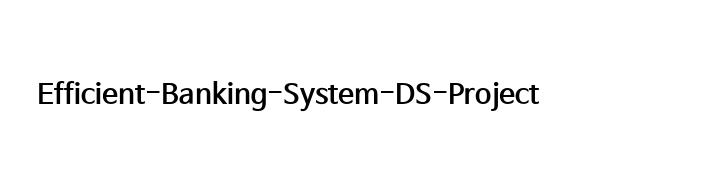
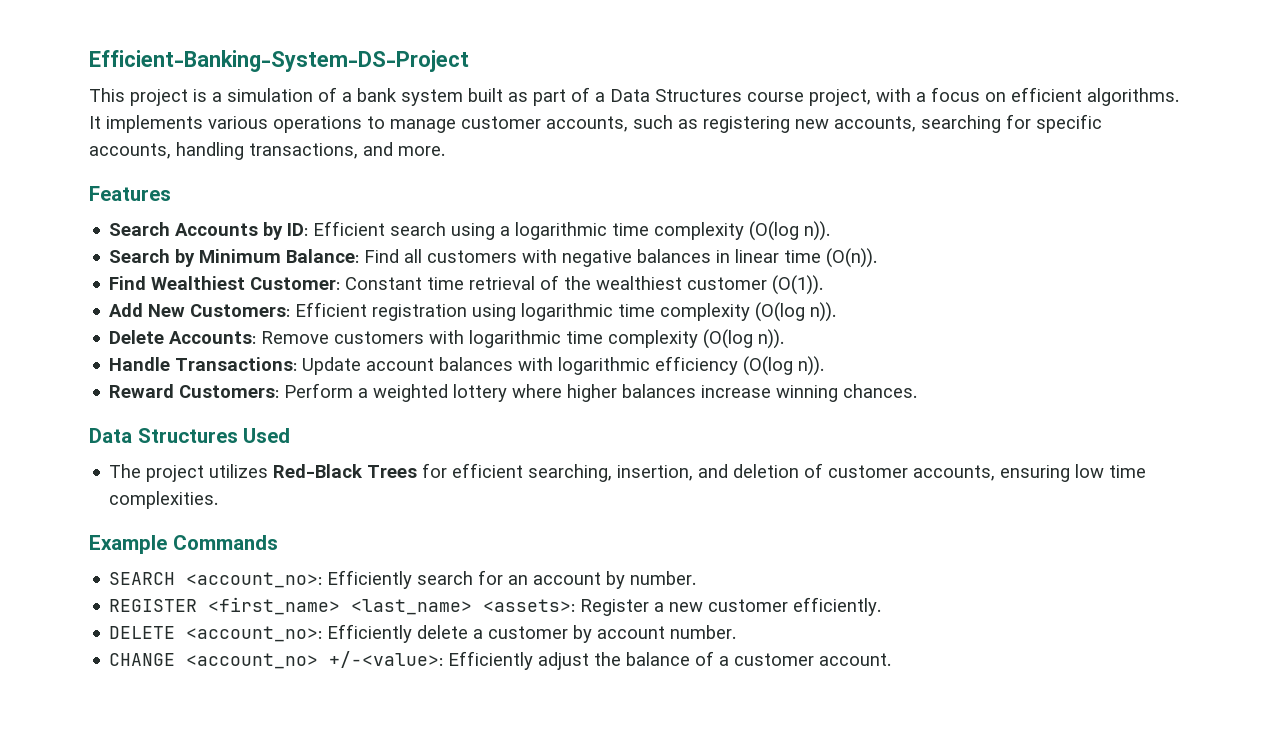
+ This project is a simulation of a bank system built as part of a Data Structures course project, with a focus on efficient algorithms. It implements various operations to manage customer accounts, such as registering new accounts, searching for specific accounts, handling transactions, and more.
+ Features
+ Search Accounts by ID: Efficient search using a logarithmic time complexity (O(log n)).
+ Search by Minimum Balance: Find all customers with negative balances in linear time (O(n)).
+ Find Wealthiest Customer: Constant time retrieval of the wealthiest customer (O(1)).
+ Add New Customers: Efficient registration using logarithmic time complexity (O(log n)).
+ Delete Accounts: Remove customers with logarithmic time complexity (O(log n)).
+ Handle Transactions: Update account balances with logarithmic efficiency (O(log n)).
+ Reward Customers: Perform a weighted lottery where higher balances increase winning chances.
+ Data Structures Used
+ The project utilizes Red-Black Trees for efficient searching, insertion, and deletion of customer accounts, ensuring low time complexities.
+ Example Commands
+ SEARCH <account_no>: Efficiently search for an account by number.
+ REGISTER <first_name> <last_name> <assets>: Register a new customer efficiently.
+ DELETE <account_no>: Efficiently delete a customer by account number.
+ CHANGE <account_no> +/-<value>: Efficiently adjust the balance of a customer account.

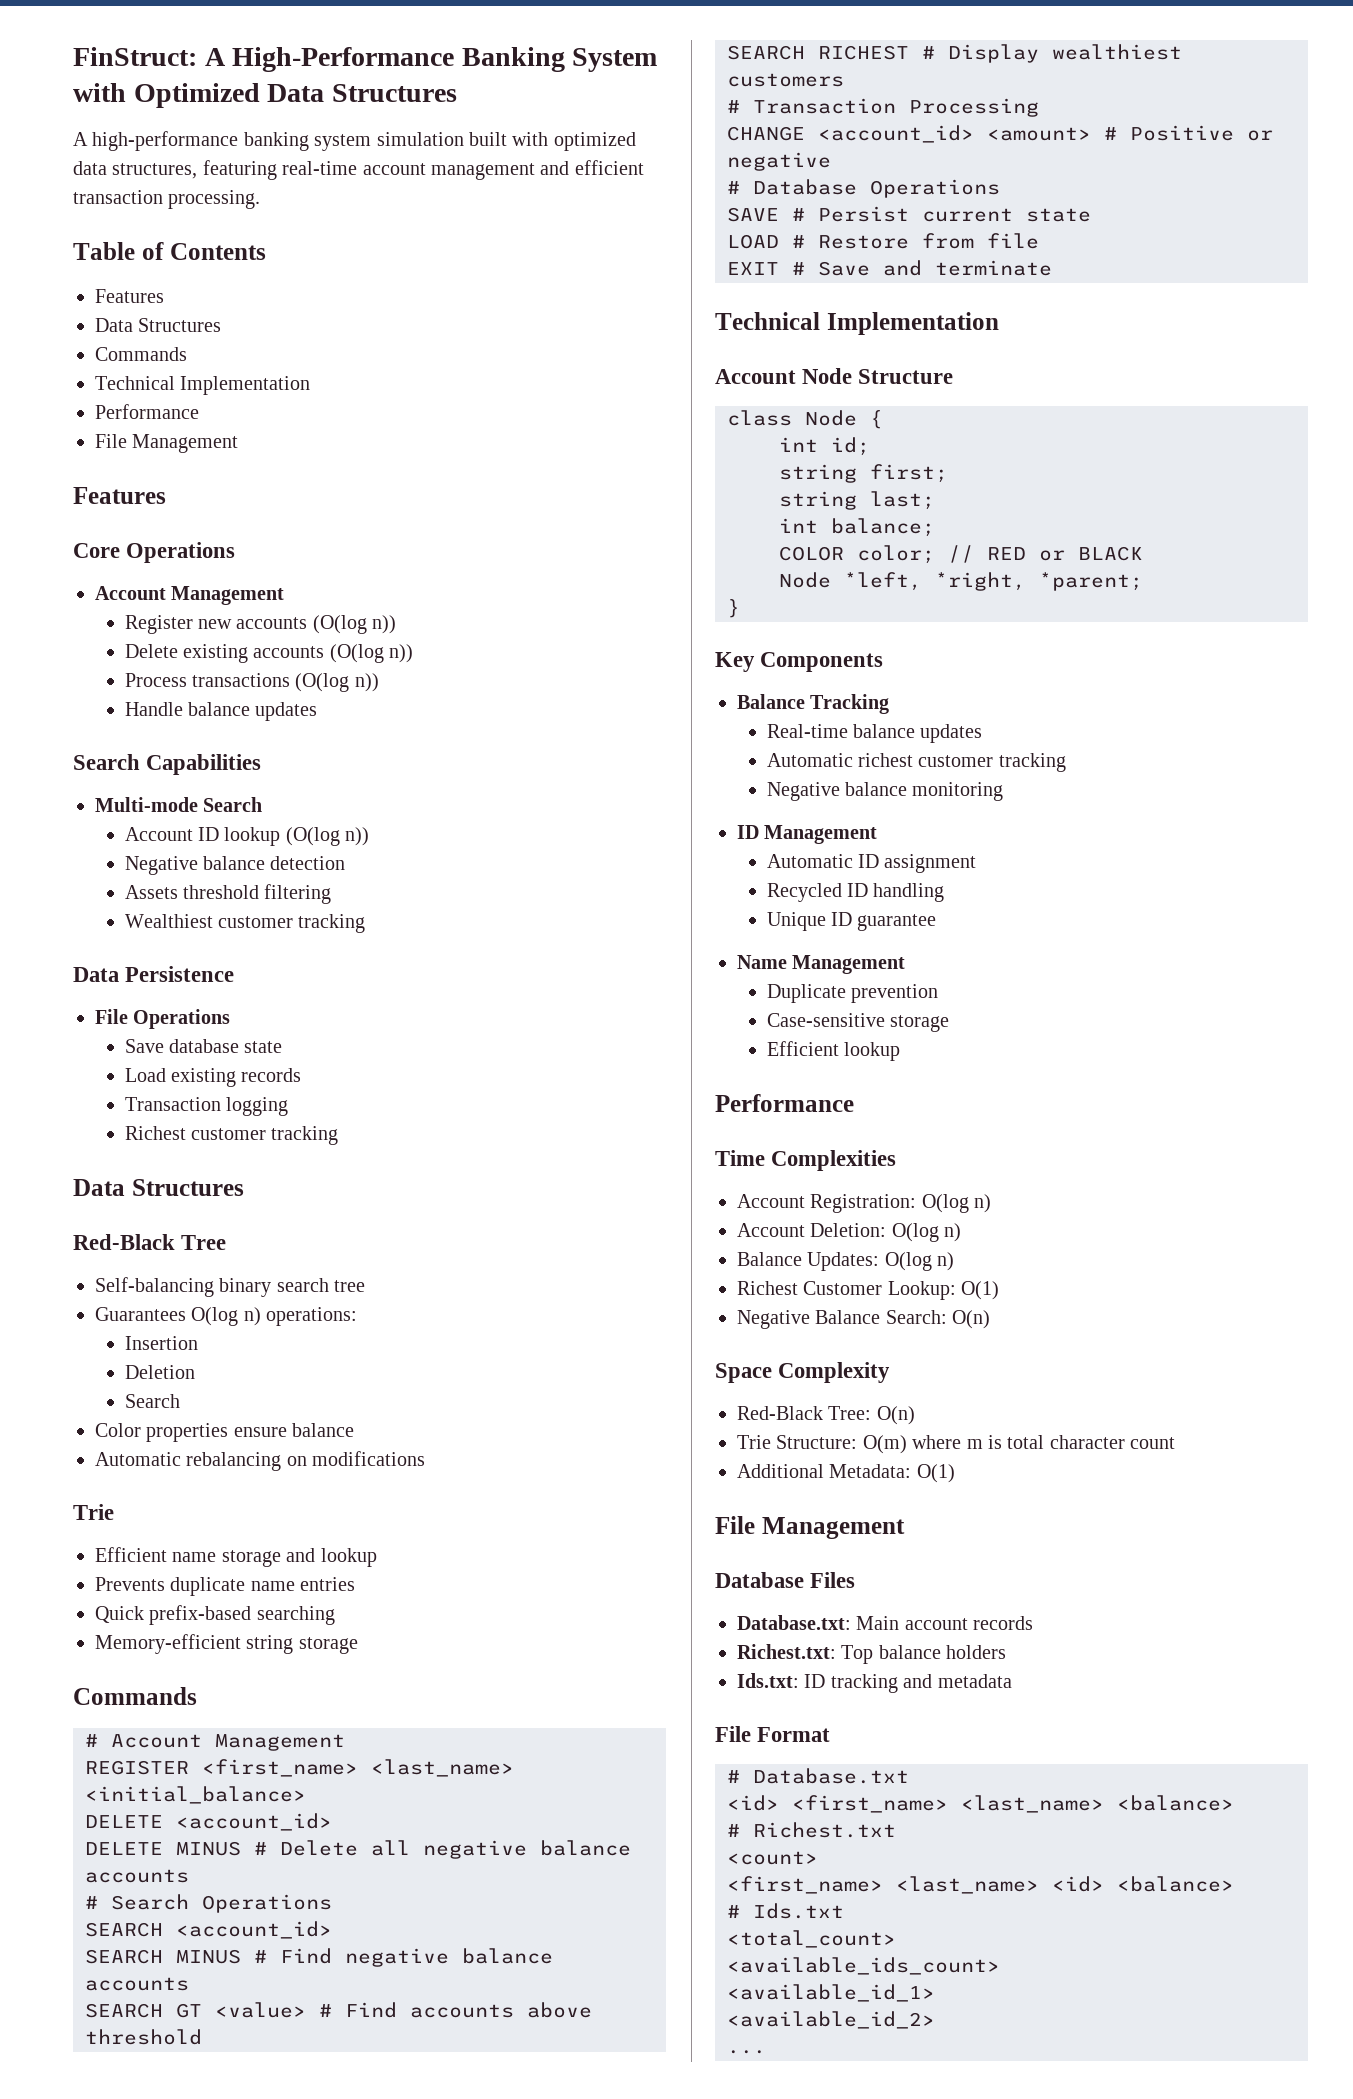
- Efficient-Banking-System-DS-Project
- This project is a simulation of a bank system built as part of a Data Structures course project, with a focus on efficient algorithms. It implements various operations to manage customer accounts, such as registering new accounts, searching for specific accounts, handling transactions, and more.
+ FinStruct: A High-Performance Banking System with Optimized Data Structures
+ A high-performance banking system simulation built with optimized data structures, featuring real-time account management and efficient transaction processing.
+ Table of Contents
  Features
- Search Accounts by ID: Efficient search using a logarithmic time complexity (O(log n)).
- Search by Minimum Balance: Find all customers with negative balances in linear time (O(n)).
- Find Wealthiest Customer: Constant time retrieval of the wealthiest customer (O(1)).
- Add New Customers: Efficient registration using logarithmic time complexity (O(log n)).
- Delete Accounts: Remove customers with logarithmic time complexity (O(log n)).
- Handle Transactions: Update account balances with logarithmic efficiency (O(log n)).
- Reward Customers: Perform a weighted lottery where higher balances increase winning chances.
- Data Structures Used
- The project utilizes Red-Black Trees for efficient searching, insertion, and deletion of customer accounts, ensuring low time complexities.
- Example Commands
- SEARCH <account_no>: Efficiently search for an account by number.
- REGISTER <first_name> <last_name> <assets>: Register a new customer efficiently.
- DELETE <account_no>: Efficiently delete a customer by account number.
- CHANGE <account_no> +/-<value>: Efficiently adjust the balance of a customer account.
+ Data Structures
+ Commands
+ Technical Implementation
+ Performance
+ File Management
+ Features
+ Core Operations
+ Account Management
+ Register new accounts (O(log n))
+ Delete existing accounts (O(log n))
+ Process transactions (O(log n))
+ Handle balance updates
+ Search Capabilities
+ Multi-mode Search
+ Account ID lookup (O(log n))
+ Negative balance detection
+ Assets threshold filtering
+ Wealthiest customer tracking
+ Data Persistence
+ File Operations
+ Save database state
+ Load existing records
+ Transaction logging
+ Richest customer tracking
+ Data Structures
+ Red-Black Tree
+ Self-balancing binary search tree
+ Guarantees O(log n) operations:
+ Insertion
+ Deletion
+ Search
+ Color properties ensure balance
+ Automatic rebalancing on modifications
+ Trie
+ Efficient name storage and lookup
+ Prevents duplicate name entries
+ Quick prefix-based searching
+ Memory-efficient string storage
+ Commands
+ # Account Management
+ REGISTER <first_name> <last_name> <initial_balance>
+ DELETE <account_id>
+ DELETE MINUS # Delete all negative balance accounts
+ # Search Operations
+ SEARCH <account_id>
+ SEARCH MINUS # Find negative balance accounts
+ SEARCH GT <value> # Find accounts above threshold
+ SEARCH RICHEST # Display wealthiest customers
+ # Transaction Processing
+ CHANGE <account_id> <amount> # Positive or negative
+ # Database Operations
+ SAVE # Persist current state
+ LOAD # Restore from file
+ EXIT # Save and terminate
+ Technical Implementation
+ Account Node Structure
+ class Node {
+ int id;
+ string first;
+ string last;
+ int balance;
+ COLOR color; // RED or BLACK
+ Node *left, *right, *parent;
+ }
+ Key Components
+ Balance Tracking
+ Real-time balance updates
+ Automatic richest customer tracking
+ Negative balance monitoring
+ ID Management
+ Automatic ID assignment
+ Recycled ID handling
+ Unique ID guarantee
+ Name Management
+ Duplicate prevention
+ Case-sensitive storage
+ Efficient lookup
+ Performance
+ Time Complexities
+ Account Registration: O(log n)
+ Account Deletion: O(log n)
+ Balance Updates: O(log n)
+ Richest Customer Lookup: O(1)
+ Negative Balance Search: O(n)
+ Space Complexity
+ Red-Black Tree: O(n)
+ Trie Structure: O(m) where m is total character count
+ Additional Metadata: O(1)
+ File Management
+ Database Files
+ Database.txt: Main account records
+ Richest.txt: Top balance holders
+ Ids.txt: ID tracking and metadata
+ File Format
+ # Database.txt
+ <id> <first_name> <last_name> <balance>
+ # Richest.txt
+ <count>
+ <first_name> <last_name> <id> <balance>
+ # Ids.txt
+ <total_count>
+ <available_ids_count>
+ <available_id_1>
+ <available_id_2>
+ ...

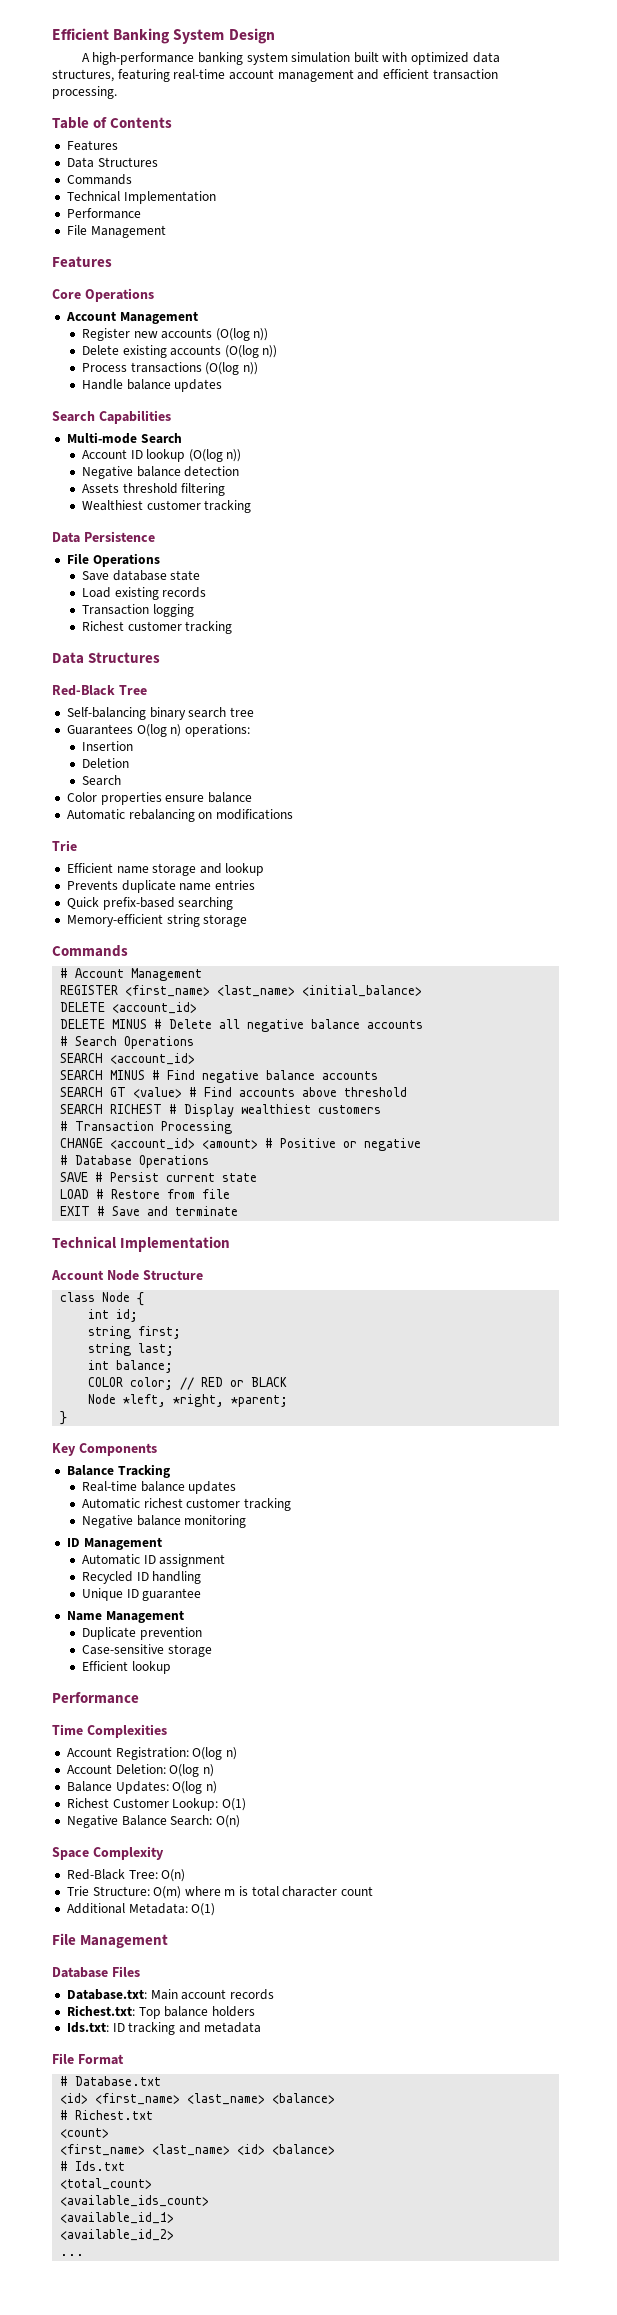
- FinStruct: A High-Performance Banking System with Optimized Data Structures
+ Efficient Banking System Design

